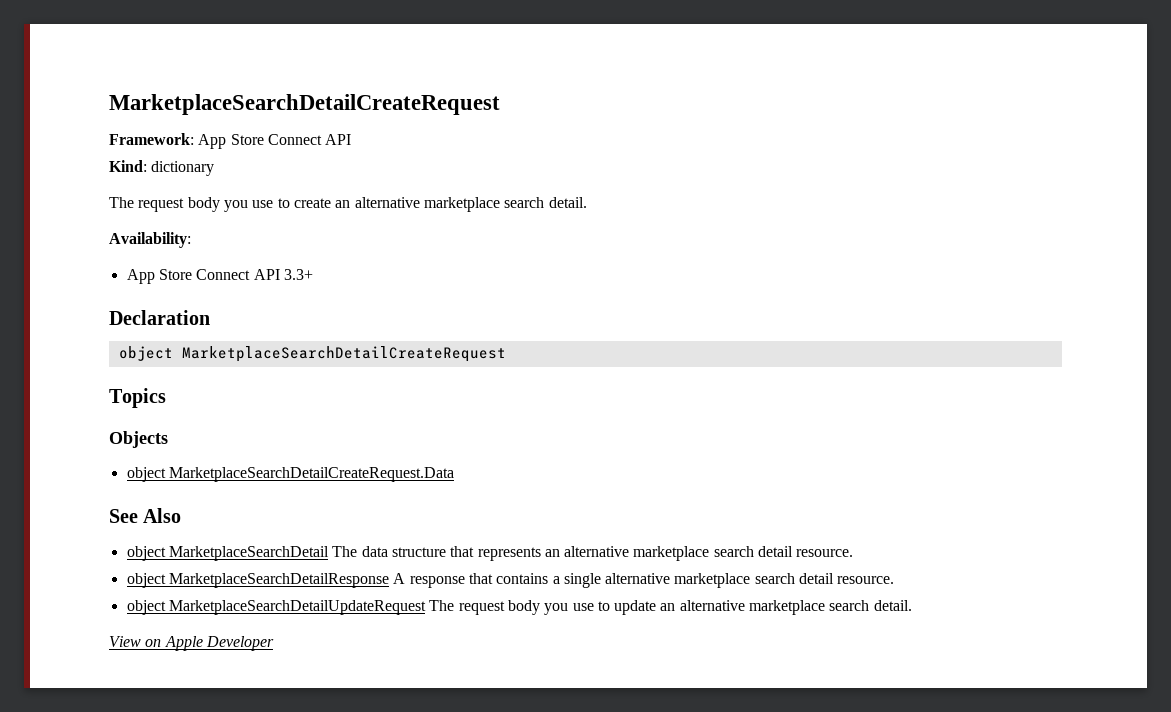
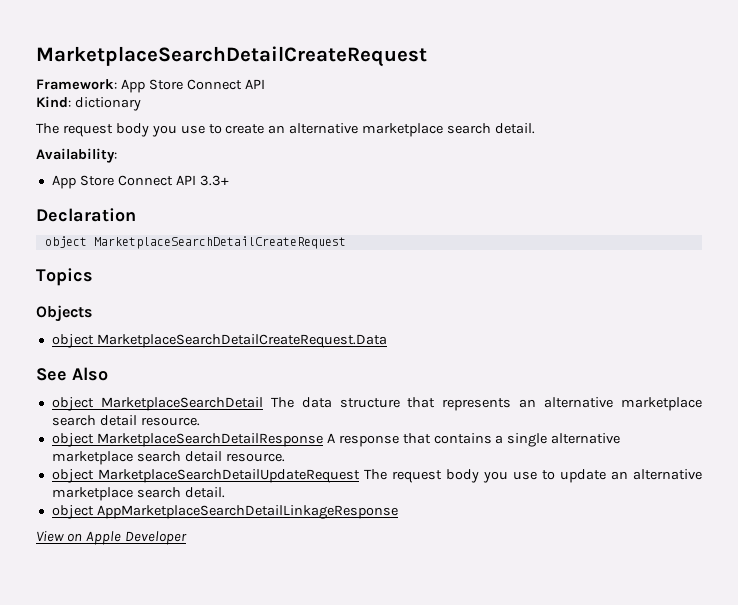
+ object AppMarketplaceSearchDetailLinkageResponse

